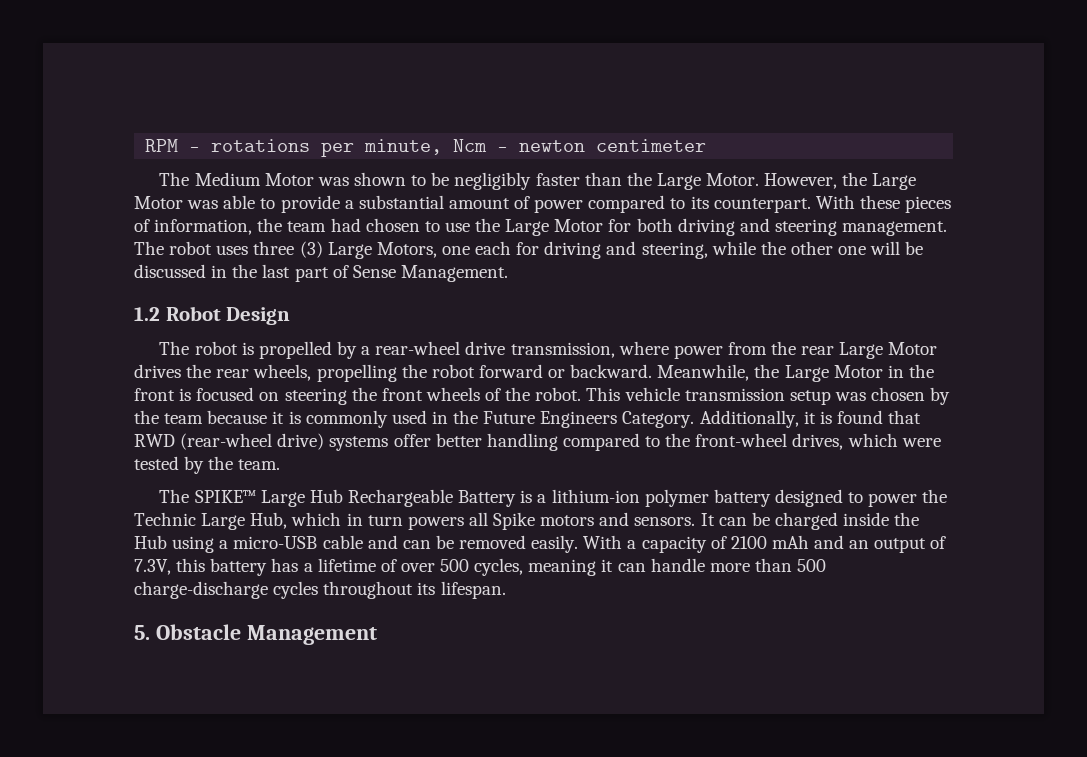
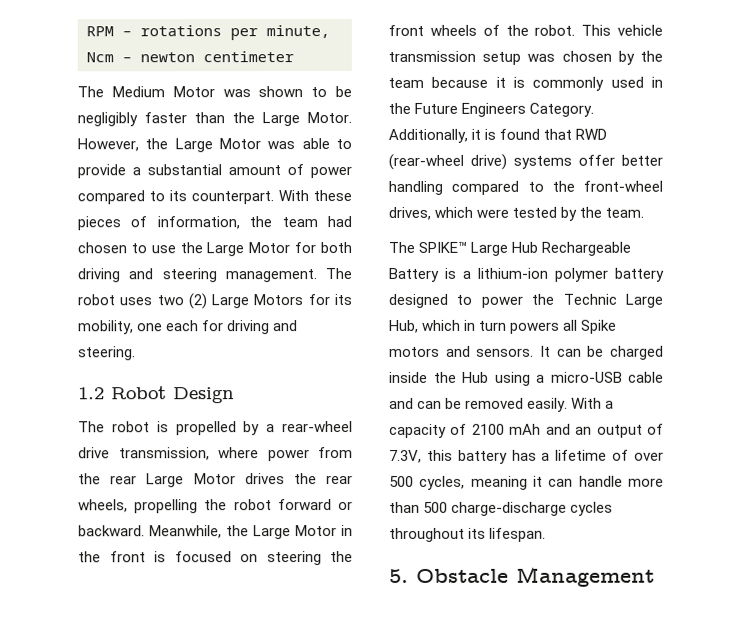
- The robot uses three (3) Large Motors, one each for driving and steering, while the other one will be discussed in the last part of Sense Management.
+ The robot uses two (2) Large Motors for its mobility, one each for driving and steering.

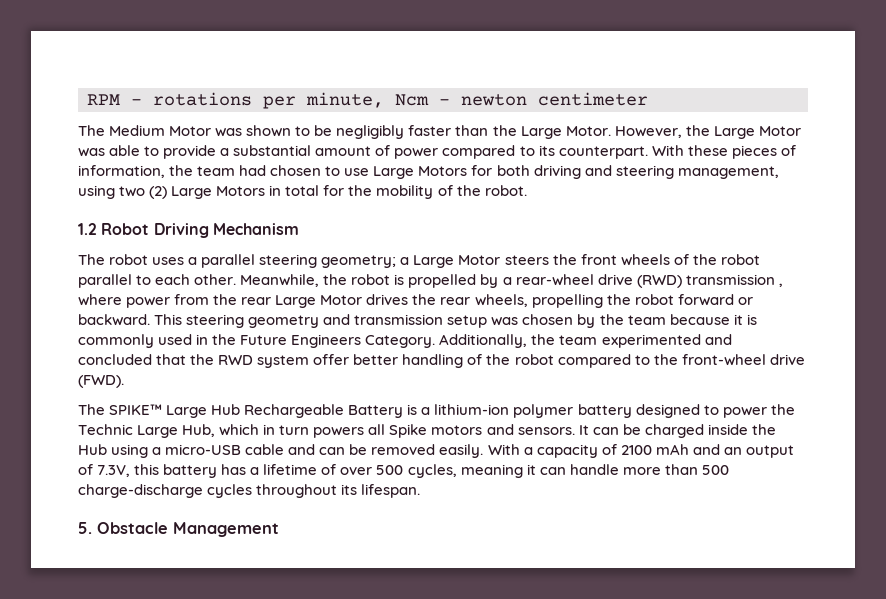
- With these pieces of information, the team had chosen to use the Large Motor for both driving and steering management. The robot uses two (2) Large Motors for its mobility, one each for driving and steering.
+ With these pieces of information, the team had chosen to use Large Motors for both driving and steering management, using two (2) Large Motors in total for the mobility of the robot.
- 1.2 Robot Design
- The robot is propelled by a rear-wheel drive transmission, where power from the rear Large Motor drives the rear wheels, propelling the robot forward or backward.
+ 1.2 Robot Driving Mechanism
+ The robot uses a parallel steering geometry; a Large Motor steers the front wheels of the robot parallel to each other. Meanwhile, the robot is propelled by a rear-wheel drive (RWD) transmission , where power from the rear Large Motor drives the rear wheels, propelling the robot forward or backward.
- Meanwhile, the Large Motor in the front is focused on steering the front wheels of the robot. This vehicle transmission setup was chosen by the team because it is commonly used in the Future Engineers Category.
+ This steering geometry and transmission setup was chosen by the team because it is commonly used in the Future Engineers Category.
- Additionally, it is found that RWD (rear-wheel drive) systems offer better handling compared to the front-wheel drives, which were tested by the team.
+ Additionally, the team experimented and concluded that the RWD system offer better handling of the robot compared to the front-wheel drive (FWD).

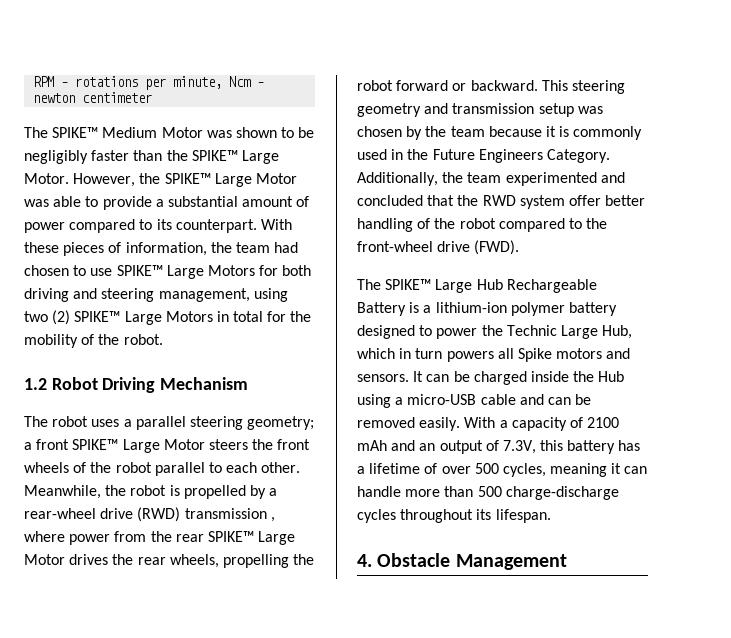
- The Medium Motor was shown to be negligibly faster than the Large Motor.
+ The SPIKE™ Medium Motor was shown to be negligibly faster than the SPIKE™ Large Motor.
- However, the Large Motor was able to provide a substantial amount of power compared to its counterpart.
+ However, the SPIKE™ Large Motor was able to provide a substantial amount of power compared to its counterpart.
- With these pieces of information, the team had chosen to use Large Motors for both driving and steering management, using two (2) Large Motors in total for the mobility of the robot.
+ With these pieces of information, the team had chosen to use SPIKE™ Large Motors for both driving and steering management, using two (2) SPIKE™ Large Motors in total for the mobility of the robot.
- The robot uses a parallel steering geometry; a Large Motor steers the front wheels of the robot parallel to each other.
+ The robot uses a parallel steering geometry; a front SPIKE™ Large Motor steers the front wheels of the robot parallel to each other.
- Meanwhile, the robot is propelled by a rear-wheel drive (RWD) transmission , where power from the rear Large Motor drives the rear wheels, propelling the robot forward or backward.
+ Meanwhile, the robot is propelled by a rear-wheel drive (RWD) transmission , where power from the rear SPIKE™ Large Motor drives the rear wheels, propelling the robot forward or backward.
- 5. Obstacle Management
+ 4. Obstacle Management

